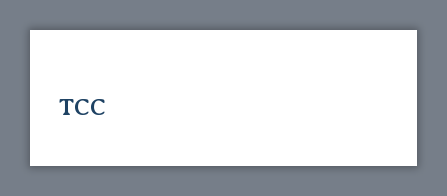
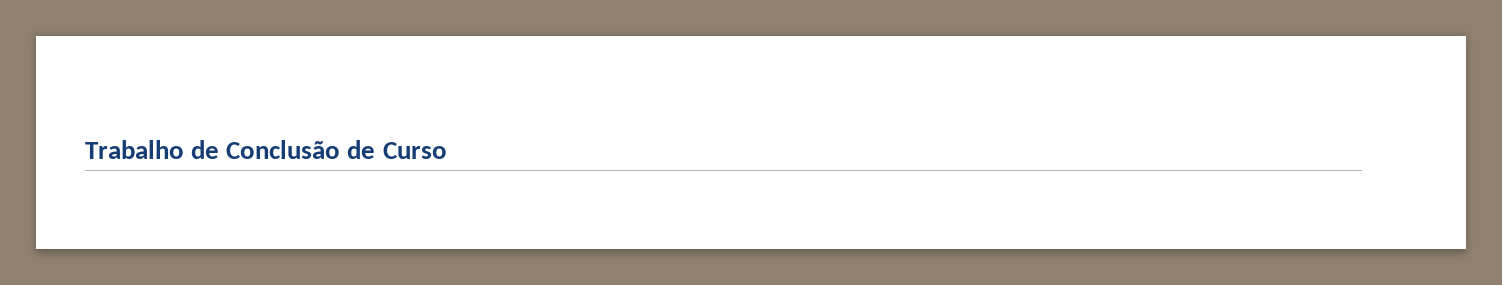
- TCC
+ Trabalho de Conclusão de Curso

